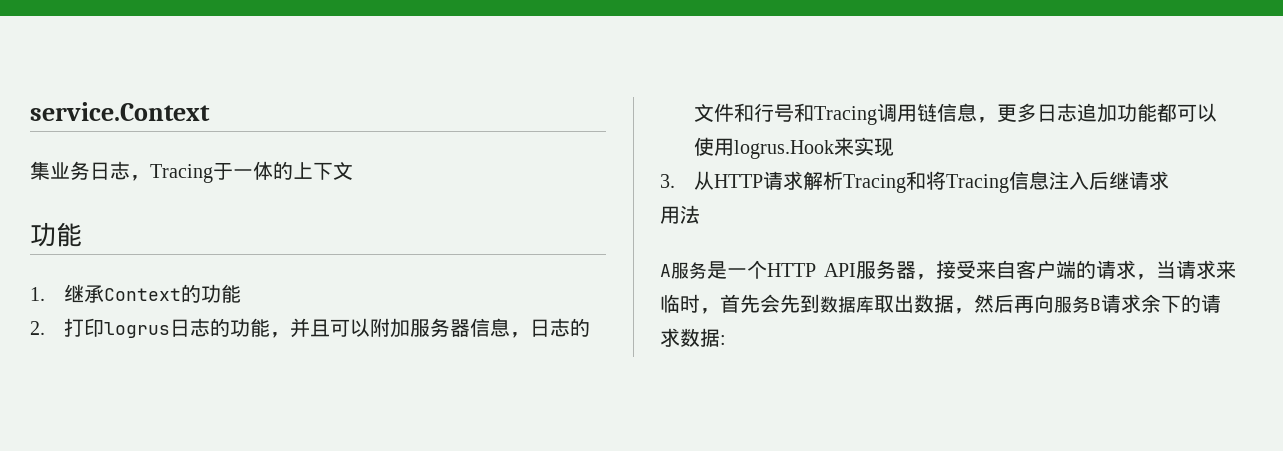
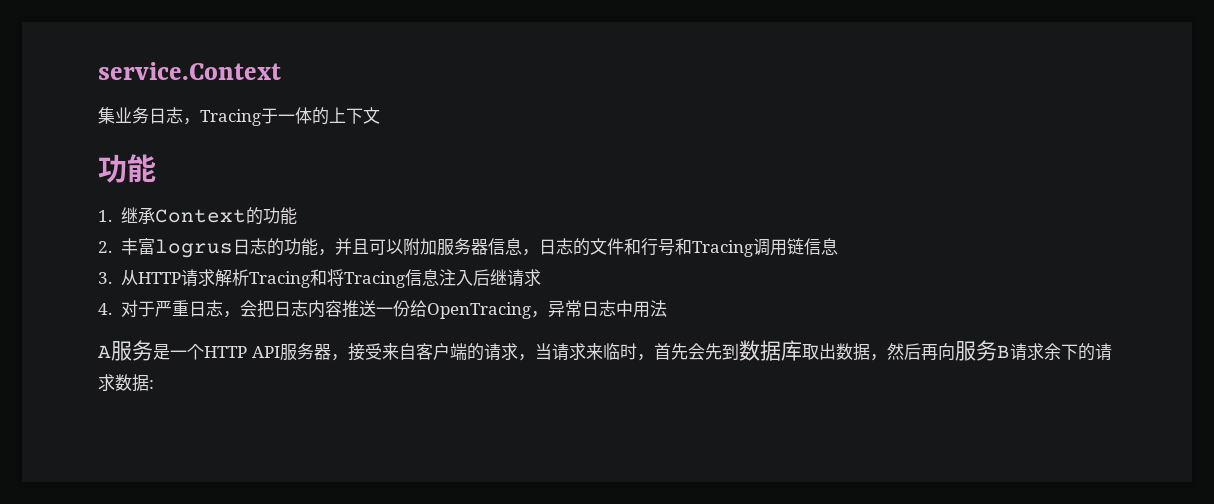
- 2.打印logrus日志的功能，并且可以附加服务器信息，日志的文件和行号和Tracing调用链信息，更多日志追加功能都可以使用logrus.Hook来实现
+ 2.丰富logrus日志的功能，并且可以附加服务器信息，日志的文件和行号和Tracing调用链信息
- 用法
+ 4.对于严重日志，会把日志内容推送一份给OpenTracing，异常日志中用法

